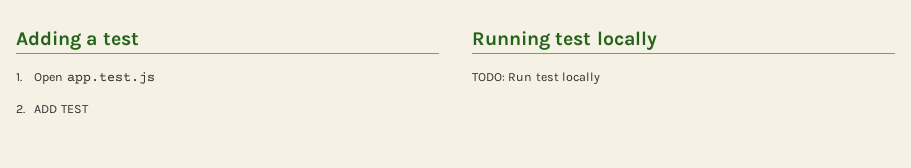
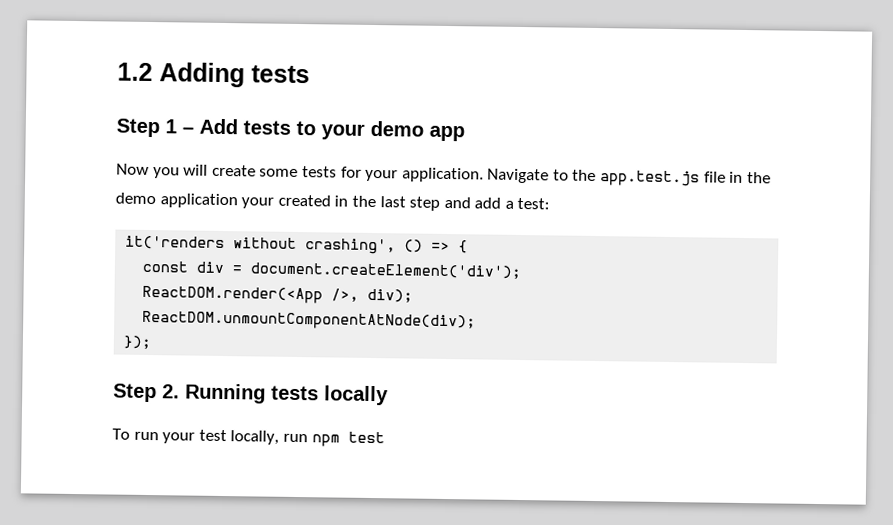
- Adding a test
- 1. Open app.test.js
- 2. ADD TEST
- Running test locally
- TODO: Run test locally
+ 1.2 Adding tests
+ Step 1 – Add tests to your demo app
+ Now you will create some tests for your application. Navigate to the app.test.js file in the demo application your created in the last step and add a test:
+ it('renders without crashing', () => {
+ const div = document.createElement('div');
+ ReactDOM.render(<App />, div);
+ ReactDOM.unmountComponentAtNode(div);
+ });
+ Step 2. Running tests locally
+ To run your test locally, run npm test

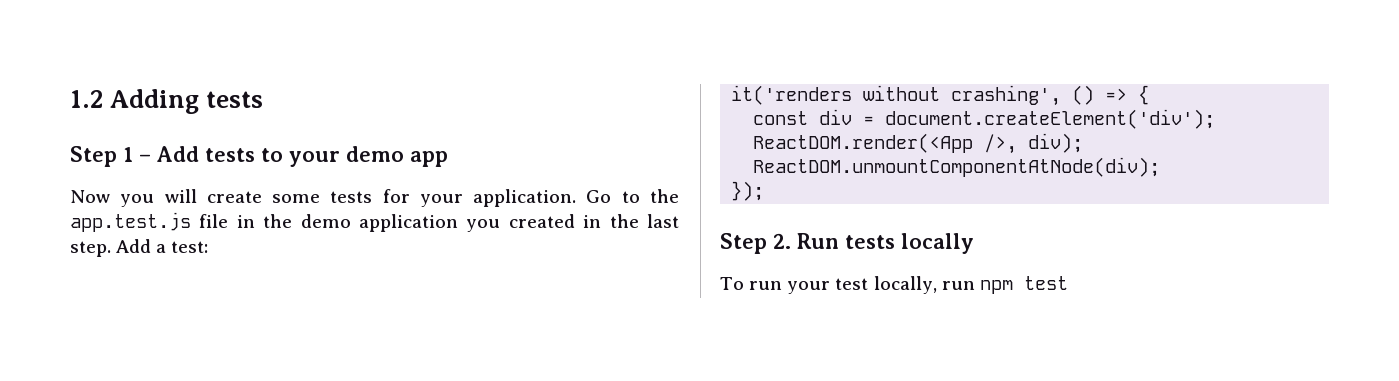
- Navigate to the app.test.js file in the demo application your created in the last step and add a test:
+ Go to the app.test.js file in the demo application you created in the last step. Add a test:
- Step 2. Running tests locally
+ Step 2. Run tests locally

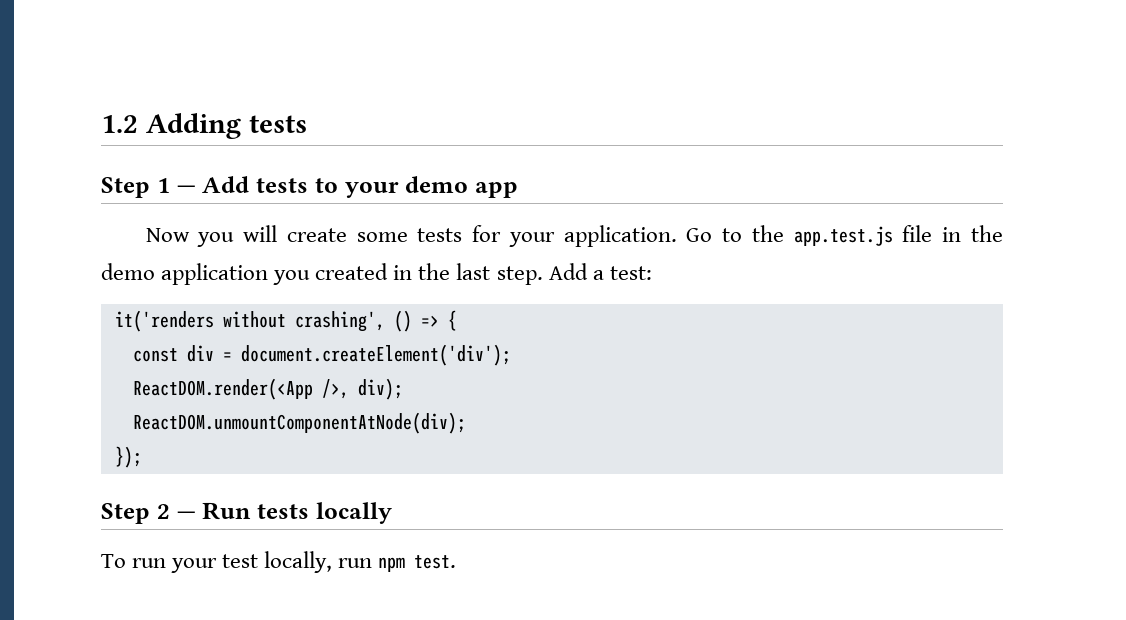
- Step 1 – Add tests to your demo app
+ Step 1 — Add tests to your demo app
- Step 2. Run tests locally
+ Step 2 — Run tests locally
- To run your test locally, run npm test
+ To run your test locally, run npm test.

